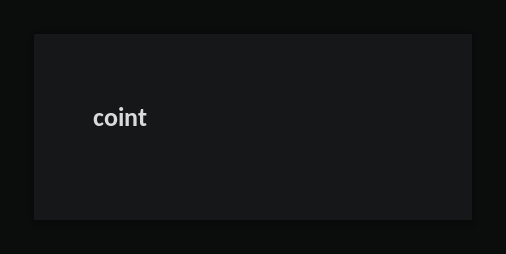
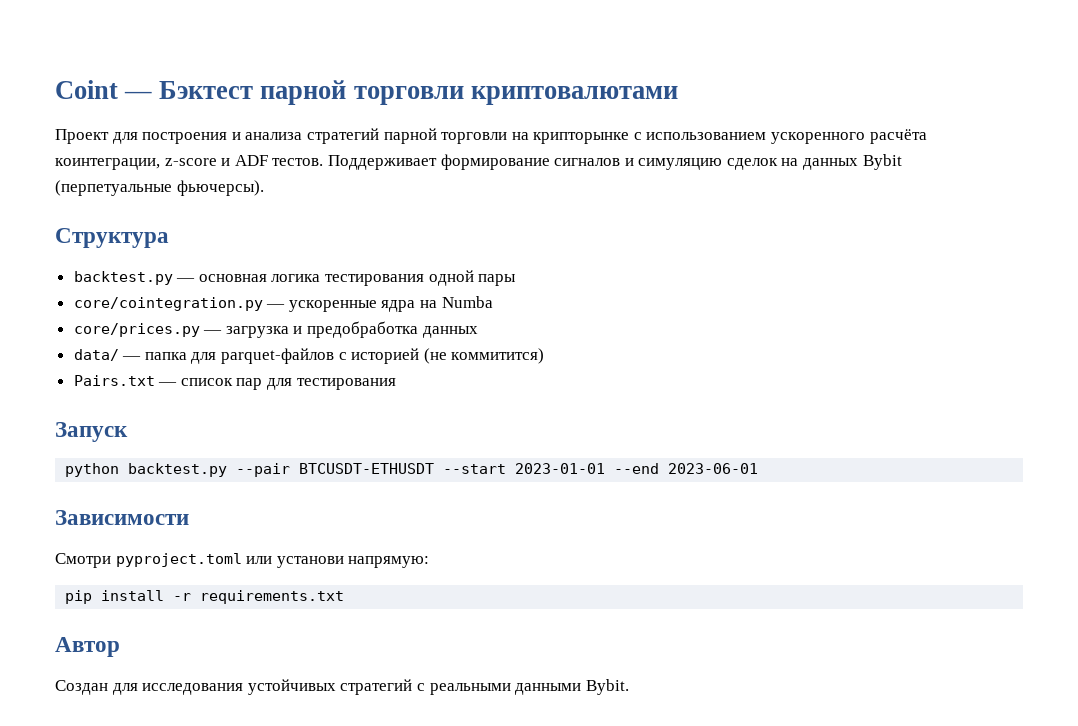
- coint
+ Coint — Бэктест парной торговли криптовалютами
+ Проект для построения и анализа стратегий парной торговли на крипторынке с использованием ускоренного расчёта коинтеграции, z-score и ADF тестов. Поддерживает формирование сигналов и симуляцию сделок на данных Bybit (перпетуальные фьючерсы).
+ Структура
+ backtest.py — основная логика тестирования одной пары
+ core/cointegration.py — ускоренные ядра на Numba
+ core/prices.py — загрузка и предобработка данных
+ data/ — папка для parquet-файлов с историей (не коммитится)
+ Pairs.txt — список пар для тестирования
+ Запуск
+ python backtest.py --pair BTCUSDT-ETHUSDT --start 2023-01-01 --end 2023-06-01
+ Зависимости
+ Смотри pyproject.toml или установи напрямую:
+ pip install -r requirements.txt
+ Автор
+ Создан для исследования устойчивых стратегий с реальными данными Bybit.

